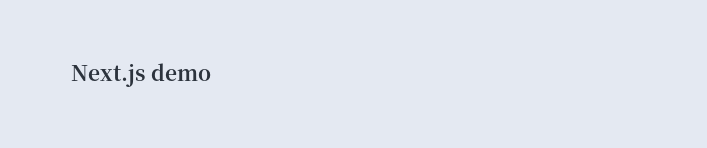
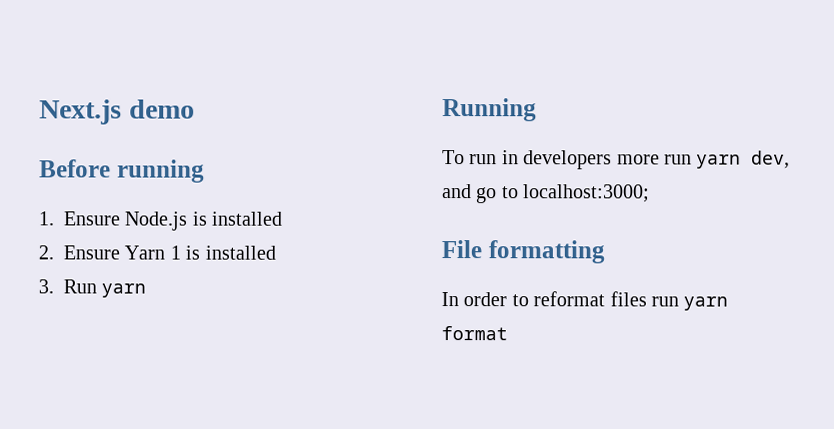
+ Before running
+ 1. Ensure Node.js is installed
+ 2. Ensure Yarn 1 is installed
+ 3. Run yarn
+ Running
+ To run in developers more run yarn dev, and go to localhost:3000;
+ File formatting
+ In order to reformat files run yarn format

